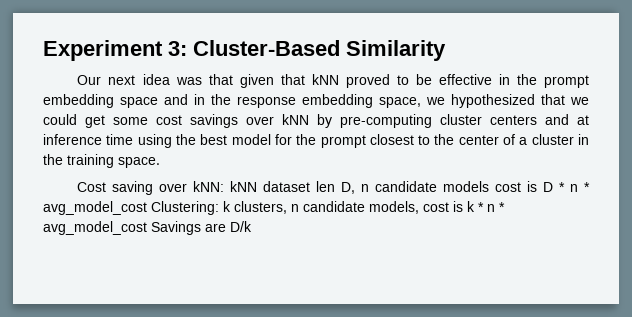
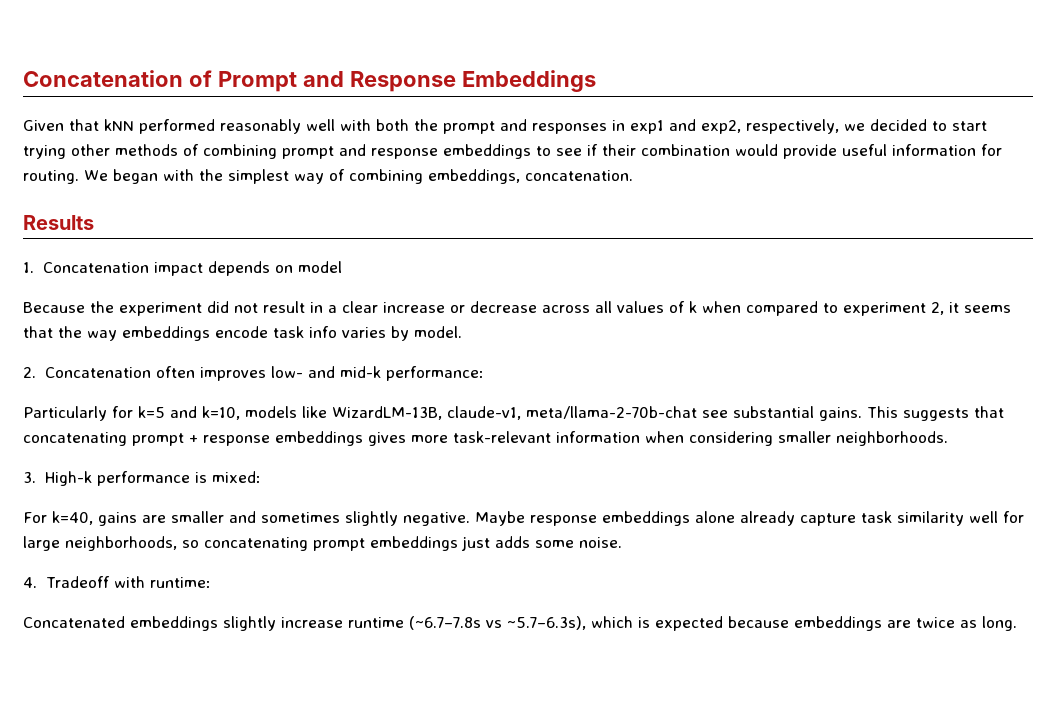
- Experiment 3: Cluster-Based Similarity
- Our next idea was that given that kNN proved to be effective in the prompt embedding space and in the response embedding space, we hypothesized that we could get some cost savings over kNN by pre-computing cluster centers and at inference time using the best model for the prompt closest to the center of a cluster in the training space.
- Cost saving over kNN: kNN dataset len D, n candidate models cost is D * n * avg_model_cost Clustering: k clusters, n candidate models, cost is k * n * avg_model_cost Savings are D/k
+ Concatenation of Prompt and Response Embeddings
+ Given that kNN performed reasonably well with both the prompt and responses in exp1 and exp2, respectively, we decided to start trying other methods of combining prompt and response embeddings to see if their combination would provide useful information for routing. We began with the simplest way of combining embeddings, concatenation.
+ Results
+ 1. Concatenation impact depends on model
+ Because the experiment did not result in a clear increase or decrease across all values of k when compared to experiment 2, it seems that the way embeddings encode task info varies by model.
+ 2. Concatenation often improves low- and mid-k performance:
+ Particularly for k=5 and k=10, models like WizardLM-13B, claude-v1, meta/llama-2-70b-chat see substantial gains. This suggests that concatenating prompt + response embeddings gives more task-relevant information when considering smaller neighborhoods.
+ 3. High-k performance is mixed:
+ For k=40, gains are smaller and sometimes slightly negative. Maybe response embeddings alone already capture task similarity well for large neighborhoods, so concatenating prompt embeddings just adds some noise.
+ 4. Tradeoff with runtime:
+ Concatenated embeddings slightly increase runtime (~6.7–7.8s vs ~5.7–6.3s), which is expected because embeddings are twice as long.

